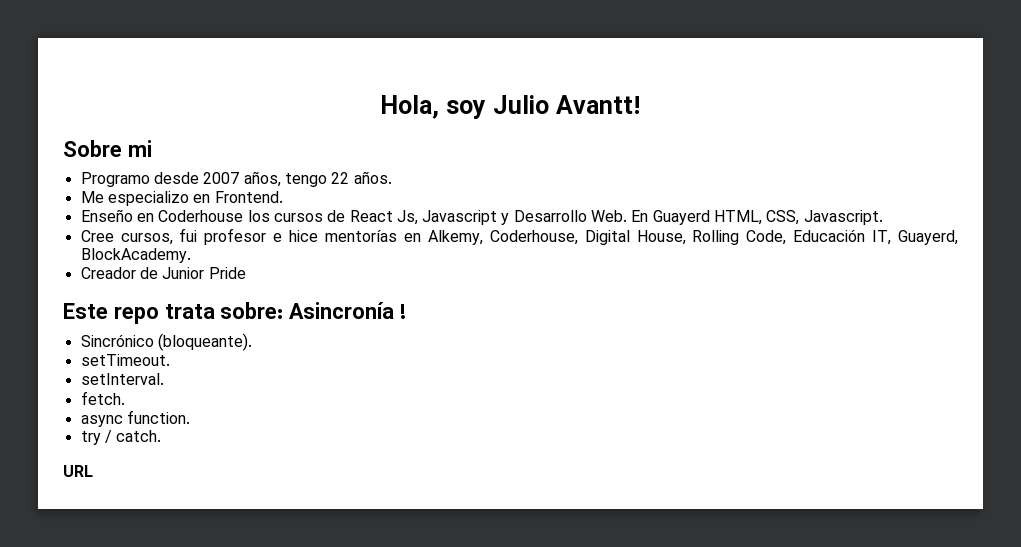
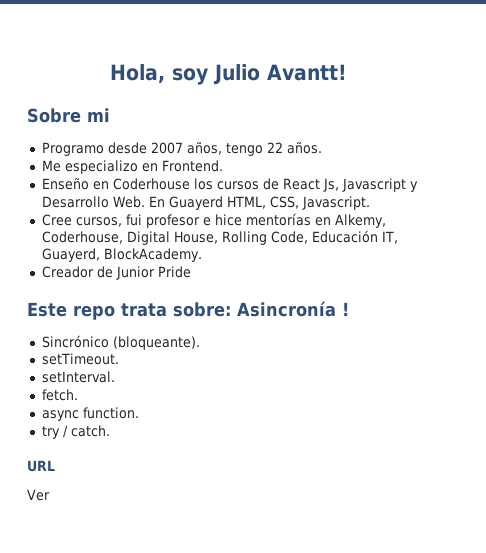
+ Ver

